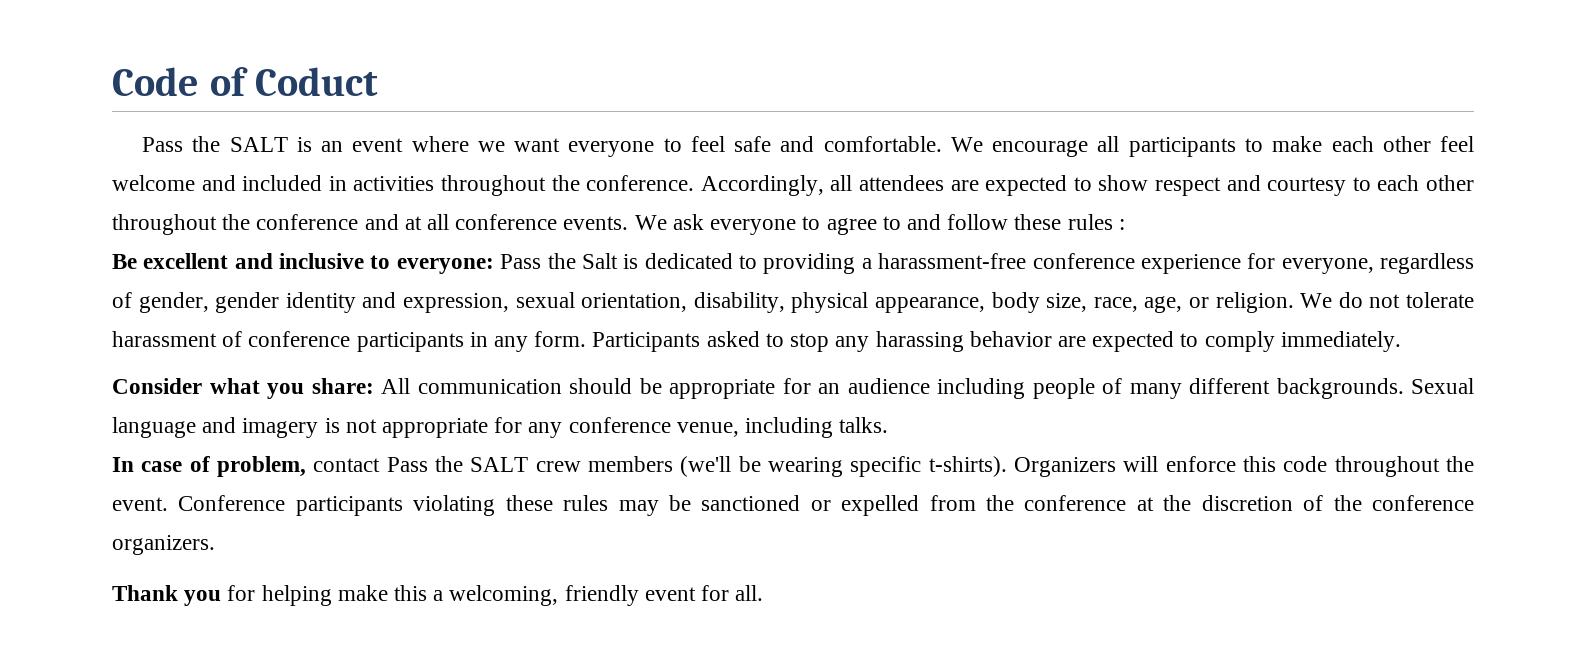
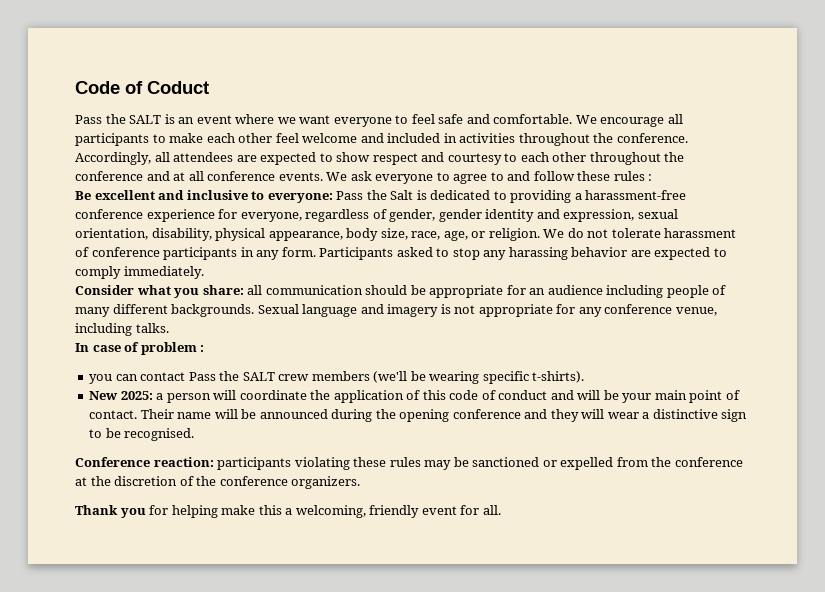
- Consider what you share: All communication should be appropriate for an audience including people of many different backgrounds.
+ Consider what you share: all communication should be appropriate for an audience including people of many different backgrounds.
- In case of problem, contact Pass the SALT crew members (we'll be wearing specific t-shirts). Organizers will enforce this code throughout the event. Conference participants violating these rules may be sanctioned or expelled from the conference at the discretion of the conference organizers.
+ In case of problem :
+ you can contact Pass the SALT crew members (we'll be wearing specific t-shirts).
+ New 2025: a person will coordinate the application of this code of conduct and will be your main point of contact. Their name will be announced during the opening conference and they will wear a distinctive sign to be recognised.
+ Conference reaction: participants violating these rules may be sanctioned or expelled from the conference at the discretion of the conference organizers.

